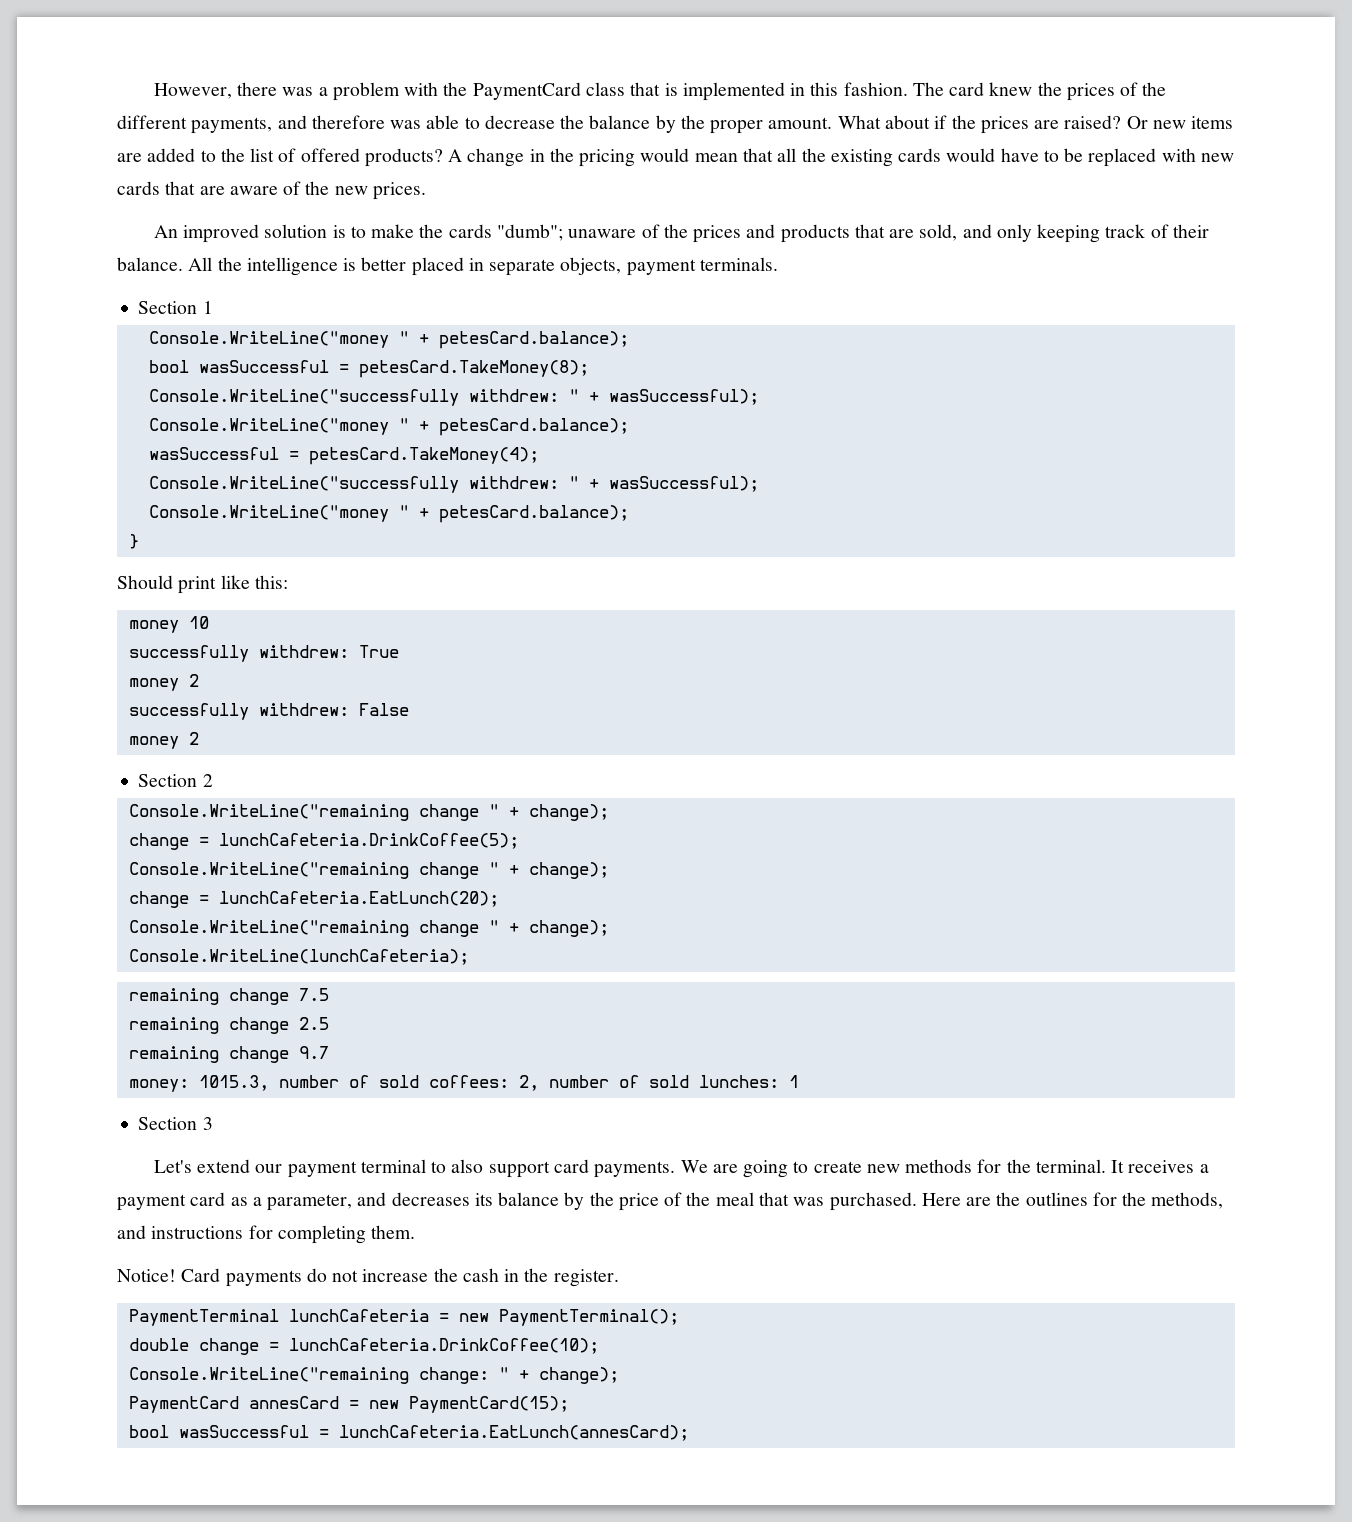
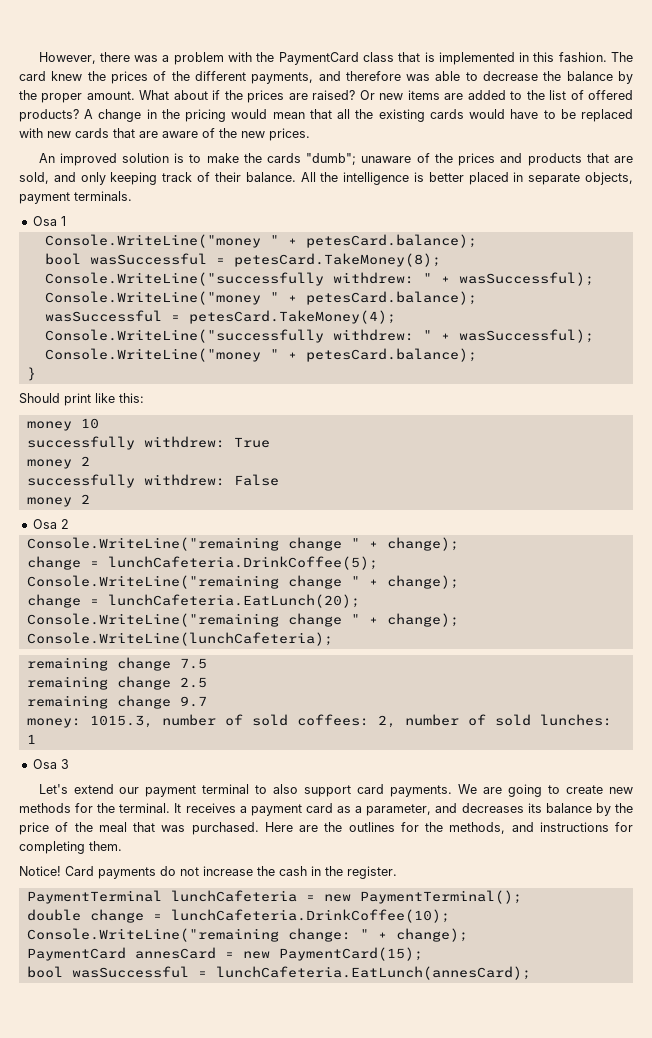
- Section 1
+ Osa 1
- Section 2
+ Osa 2
- Section 3
+ Osa 3

